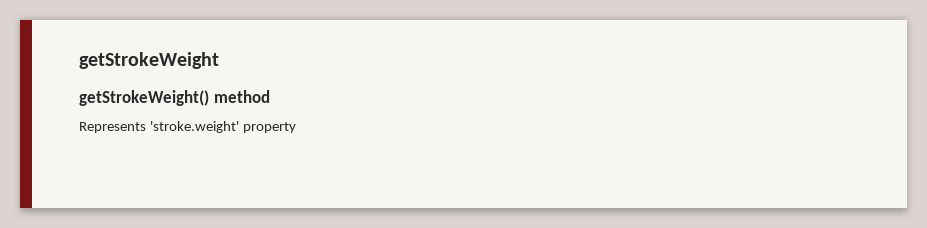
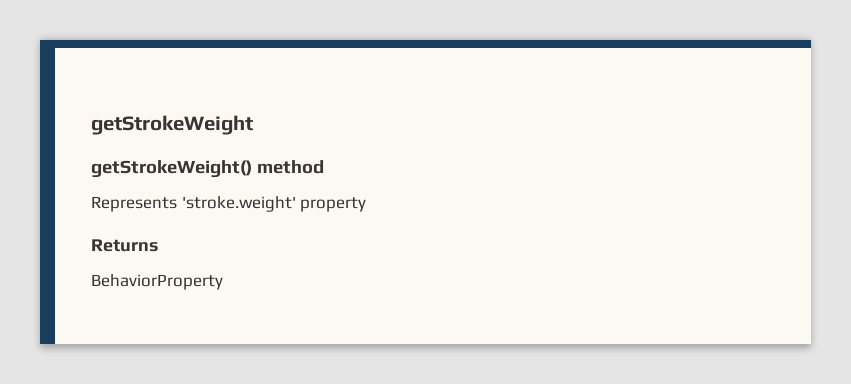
+ Returns
+ BehaviorProperty

